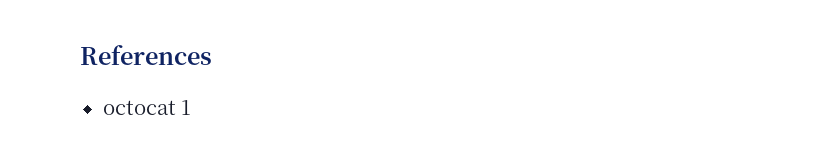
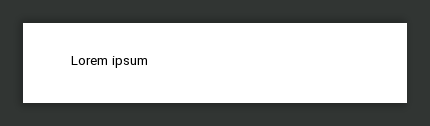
- References
- octocat 1
+ Lorem ipsum

